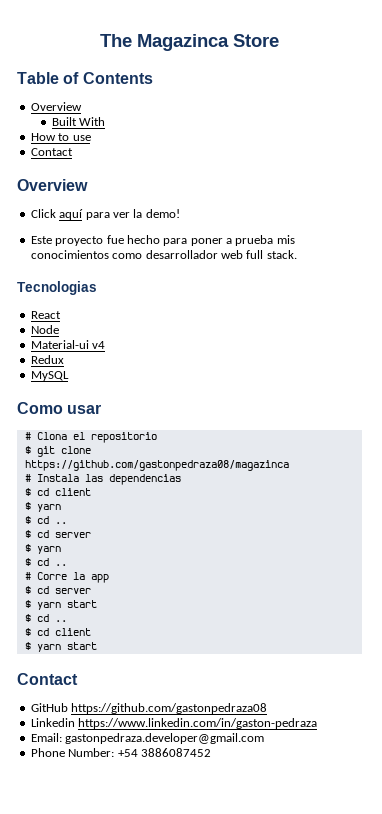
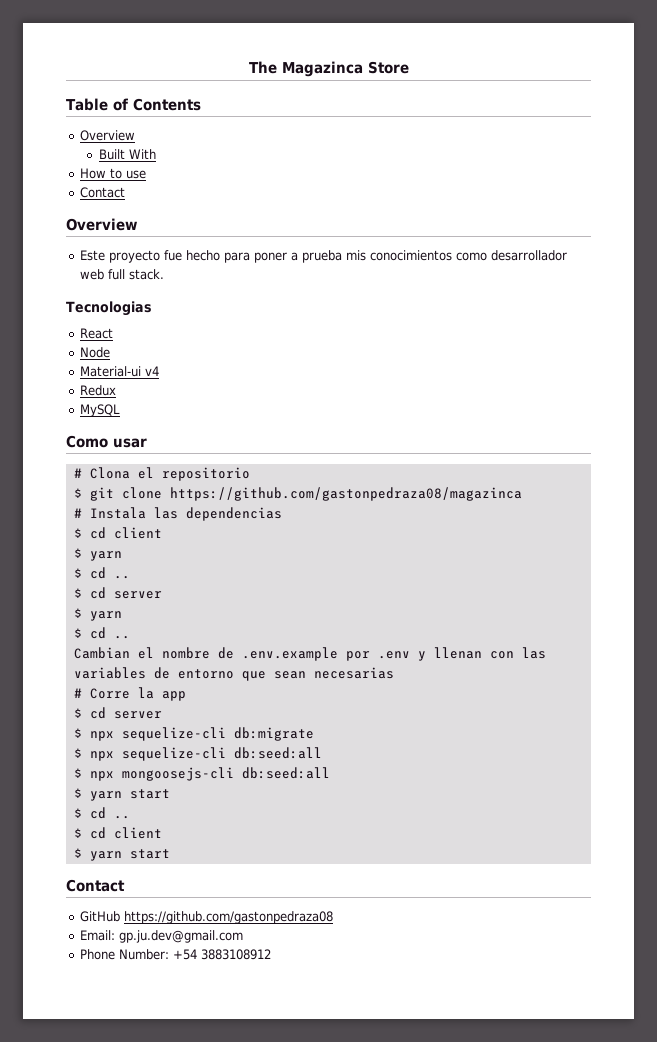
- Click aquí para ver la demo!
+ Cambian el nombre de .env.example por .env y llenan con las variables de entorno que sean necesarias
+ $ npx sequelize-cli db:migrate
+ $ npx sequelize-cli db:seed:all
+ $ npx mongoosejs-cli db:seed:all
- Linkedin https://www.linkedin.com/in/gaston-pedraza
- Email: gastonpedraza.developer@gmail.com
+ Email: gp.ju.dev@gmail.com
- Phone Number: +54 3886087452
+ Phone Number: +54 3883108912

